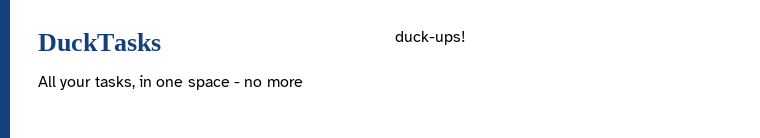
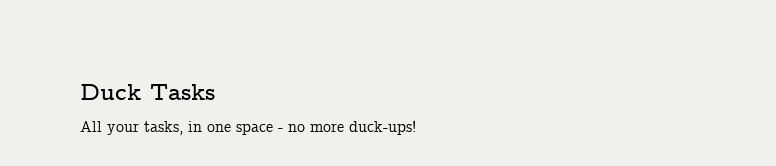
- DuckTasks
+ Duck Tasks

